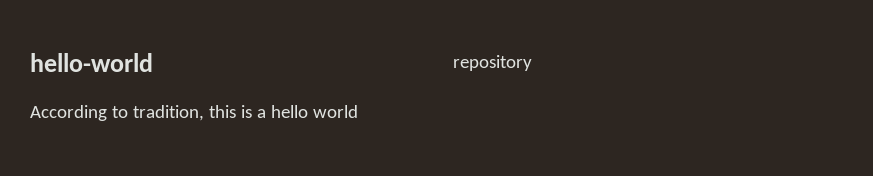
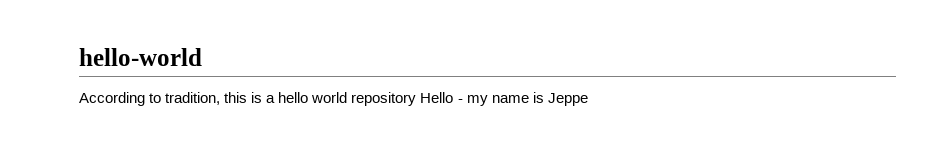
- According to tradition, this is a hello world repository
+ According to tradition, this is a hello world repository Hello - my name is Jeppe

